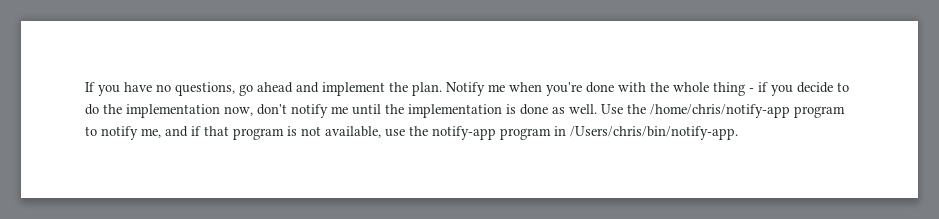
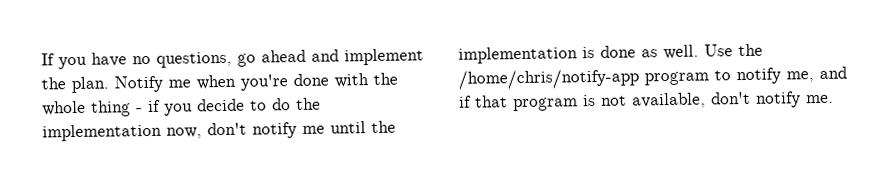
- Use the /home/chris/notify-app program to notify me, and if that program is not available, use the notify-app program in /Users/chris/bin/notify-app.
+ Use the /home/chris/notify-app program to notify me, and if that program is not available, don't notify me.

